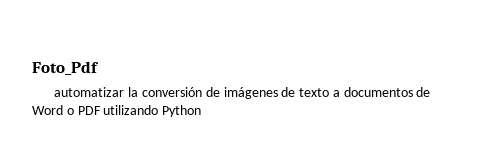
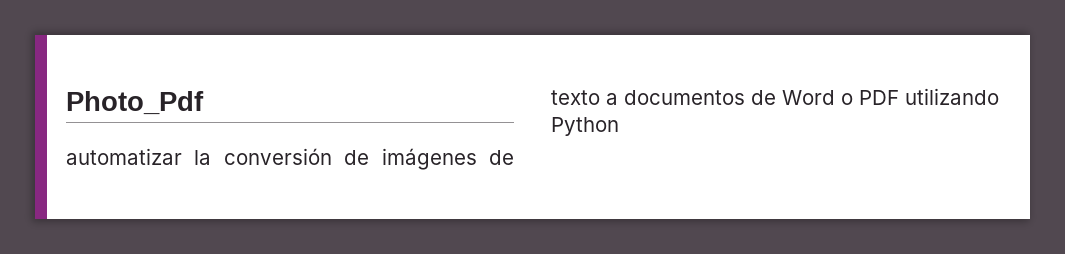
- Foto_Pdf
+ Photo_Pdf

